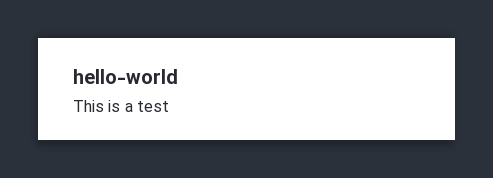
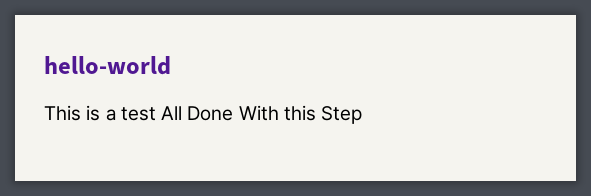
- This is a test
+ This is a test All Done With this Step

